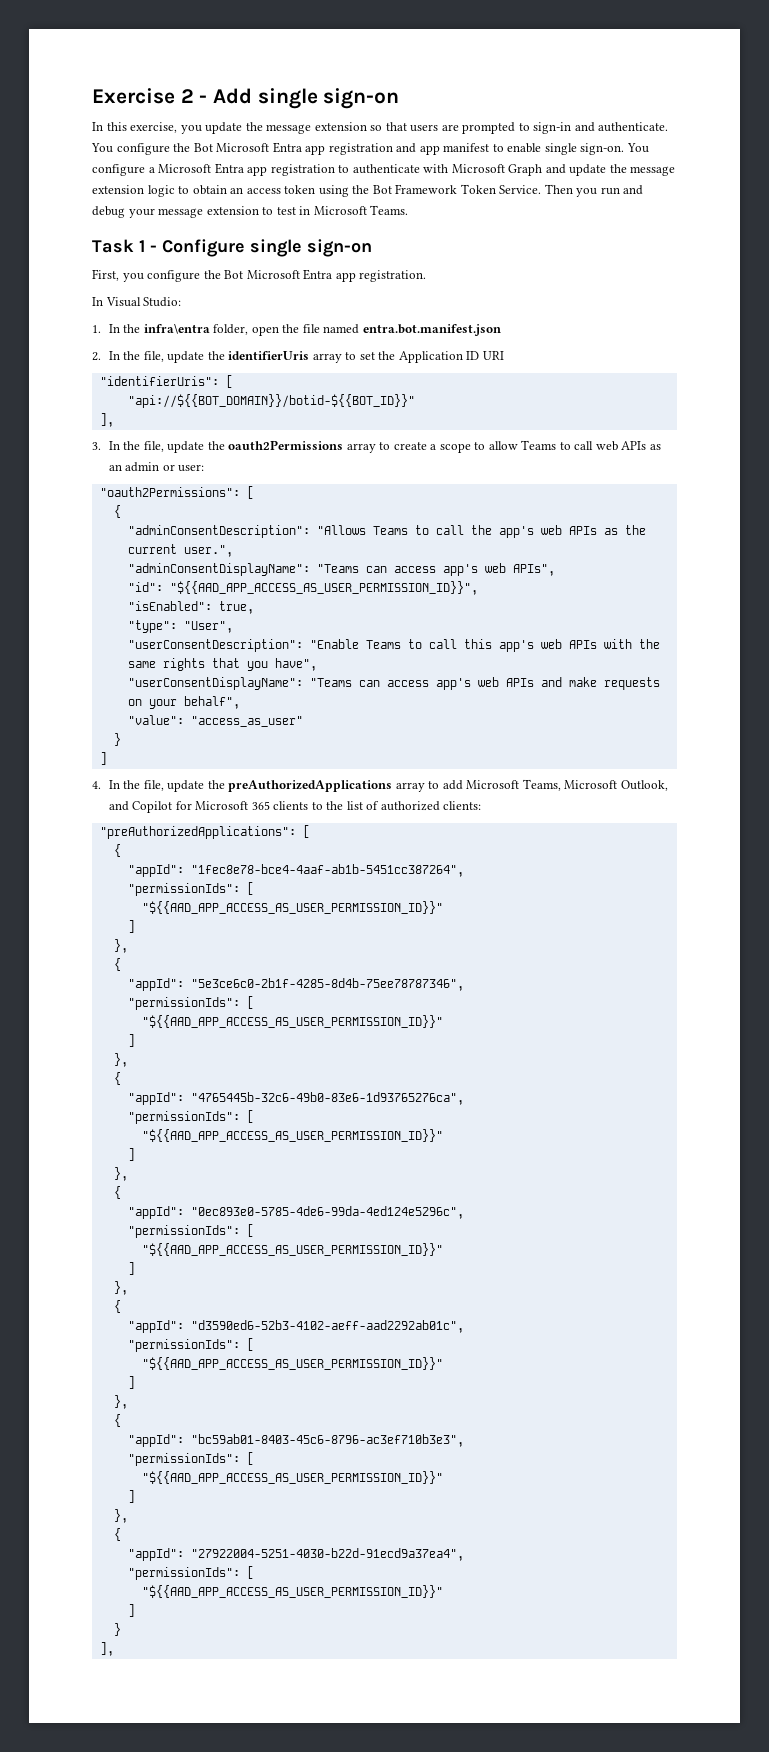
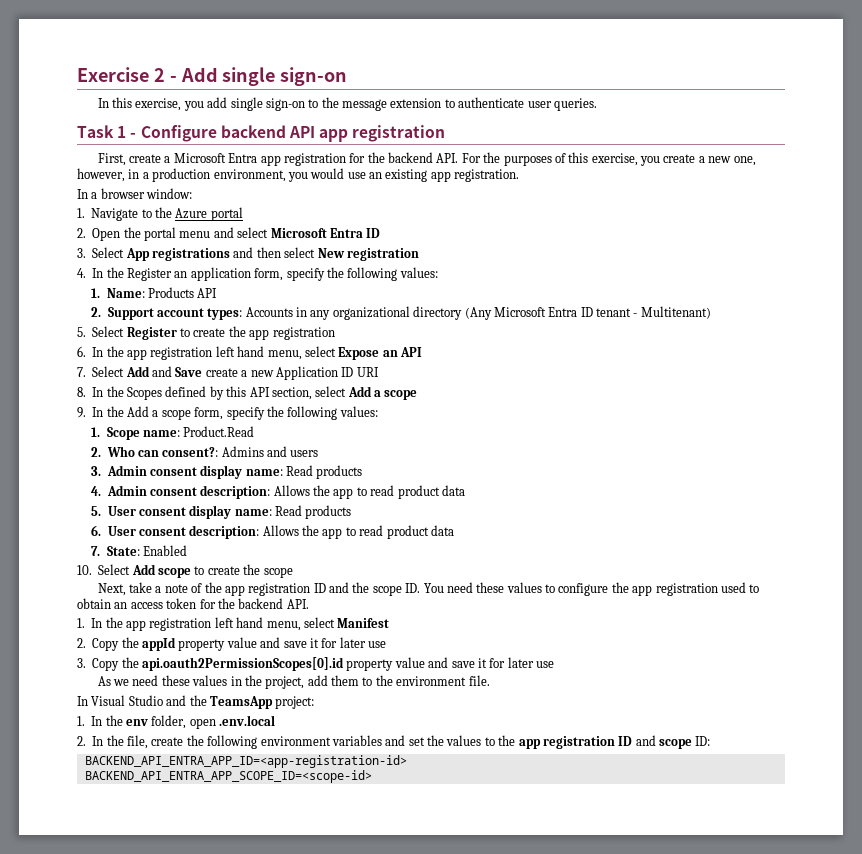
- In this exercise, you update the message extension so that users are prompted to sign-in and authenticate. You configure the Bot Microsoft Entra app registration and app manifest to enable single sign-on. You configure a Microsoft Entra app registration to authenticate with Microsoft Graph and update the message extension logic to obtain an access token using the Bot Framework Token Service. Then you run and debug your message extension to test in Microsoft Teams.
- Task 1 - Configure single sign-on
- First, you configure the Bot Microsoft Entra app registration.
- In Visual Studio:
- 1. In the infra\entra folder, open the file named entra.bot.manifest.json
- 2. In the file, update the identifierUris array to set the Application ID URI
- "identifierUris": [
- "api://${{BOT_DOMAIN}}/botid-${{BOT_ID}}"
- ],
- 3. In the file, update the oauth2Permissions array to create a scope to allow Teams to call web APIs as an admin or user:
- "oauth2Permissions": [
- {
- "adminConsentDescription": "Allows Teams to call the app's web APIs as the current user.",
- "adminConsentDisplayName": "Teams can access app's web APIs",
- "id": "${{AAD_APP_ACCESS_AS_USER_PERMISSION_ID}}",
- "isEnabled": true,
- "type": "User",
- "userConsentDescription": "Enable Teams to call this app's web APIs with the same rights that you have",
- "userConsentDisplayName": "Teams can access app's web APIs and make requests on your behalf",
- "value": "access_as_user"
- }
- ]
- 4. In the file, update the preAuthorizedApplications array to add Microsoft Teams, Microsoft Outlook, and Copilot for Microsoft 365 clients to the list of authorized clients:
- "preAuthorizedApplications": [
- {
- "appId": "1fec8e78-bce4-4aaf-ab1b-5451cc387264",
- "permissionIds": [
- "${{AAD_APP_ACCESS_AS_USER_PERMISSION_ID}}"
- ]
- },
- {
- "appId": "5e3ce6c0-2b1f-4285-8d4b-75ee78787346",
- "permissionIds": [
- "${{AAD_APP_ACCESS_AS_USER_PERMISSION_ID}}"
- ]
- },
- {
- "appId": "4765445b-32c6-49b0-83e6-1d93765276ca",
- "permissionIds": [
- "${{AAD_APP_ACCESS_AS_USER_PERMISSION_ID}}"
- ]
- },
- {
- "appId": "0ec893e0-5785-4de6-99da-4ed124e5296c",
- "permissionIds": [
- "${{AAD_APP_ACCESS_AS_USER_PERMISSION_ID}}"
- ]
- },
- {
- "appId": "d3590ed6-52b3-4102-aeff-aad2292ab01c",
- "permissionIds": [
- "${{AAD_APP_ACCESS_AS_USER_PERMISSION_ID}}"
- ]
- },
- {
- "appId": "bc59ab01-8403-45c6-8796-ac3ef710b3e3",
- "permissionIds": [
- "${{AAD_APP_ACCESS_AS_USER_PERMISSION_ID}}"
- ]
- },
- {
- "appId": "27922004-5251-4030-b22d-91ecd9a37ea4",
- "permissionIds": [
- "${{AAD_APP_ACCESS_AS_USER_PERMISSION_ID}}"
- ]
- }
- ],
+ In this exercise, you add single sign-on to the message extension to authenticate user queries.
+ Task 1 - Configure backend API app registration
+ First, create a Microsoft Entra app registration for the backend API. For the purposes of this exercise, you create a new one, however, in a production environment, you would use an existing app registration.
+ In a browser window:
+ 1. Navigate to the Azure portal
+ 2. Open the portal menu and select Microsoft Entra ID
+ 3. Select App registrations and then select New registration
+ 4. In the Register an application form, specify the following values:
+ 1. Name: Products API
+ 2. Support account types: Accounts in any organizational directory (Any Microsoft Entra ID tenant - Multitenant)
+ 5. Select Register to create the app registration
+ 6. In the app registration left hand menu, select Expose an API
+ 7. Select Add and Save create a new Application ID URI
+ 8. In the Scopes defined by this API section, select Add a scope
+ 9. In the Add a scope form, specify the following values:
+ 1. Scope name: Product.Read
+ 2. Who can consent?: Admins and users
+ 3. Admin consent display name: Read products
+ 4. Admin consent description: Allows the app to read product data
+ 5. User consent display name: Read products
+ 6. User consent description: Allows the app to read product data
+ 7. State: Enabled
+ 10. Select Add scope to create the scope
+ Next, take a note of the app registration ID and the scope ID. You need these values to configure the app registration used to obtain an access token for the backend API.
+ 1. In the app registration left hand menu, select Manifest
+ 2. Copy the appId property value and save it for later use
+ 3. Copy the api.oauth2PermissionScopes[0].id property value and save it for later use
+ As we need these values in the project, add them to the environment file.
+ In Visual Studio and the TeamsApp project:
+ 1. In the env folder, open .env.local
+ 2. In the file, create the following environment variables and set the values to the app registration ID and scope ID:
+ BACKEND_API_ENTRA_APP_ID=<app-registration-id>
+ BACKEND_API_ENTRA_APP_SCOPE_ID=<scope-id>

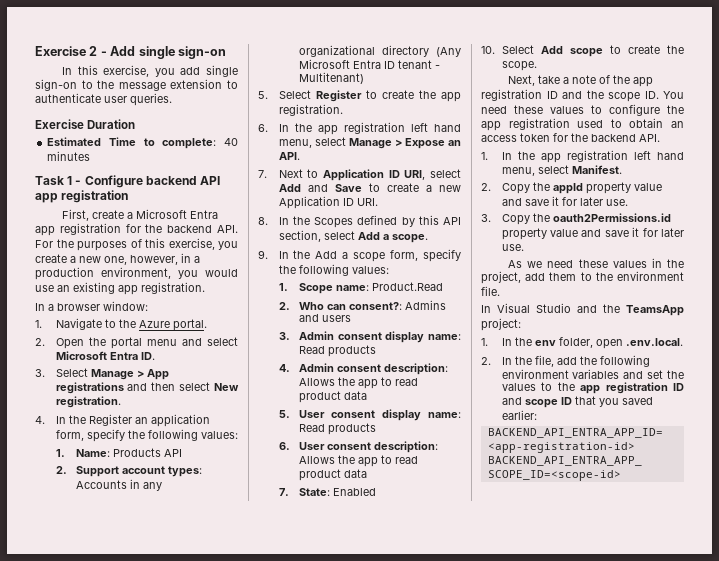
+ Exercise Duration
+ Estimated Time to complete: 40 minutes
- 1. Navigate to the Azure portal
+ 1. Navigate to the Azure portal.
- 2. Open the portal menu and select Microsoft Entra ID
+ 2. Open the portal menu and select Microsoft Entra ID.
- 3. Select App registrations and then select New registration
+ 3. Select Manage > App registrations and then select New registration.
- 5. Select Register to create the app registration
+ 5. Select Register to create the app registration.
- 6. In the app registration left hand menu, select Expose an API
- 7. Select Add and Save create a new Application ID URI
+ 6. In the app registration left hand menu, select Manage > Expose an API.
+ 7. Next to Application ID URI, select Add and Save to create a new Application ID URI.
- 8. In the Scopes defined by this API section, select Add a scope
+ 8. In the Scopes defined by this API section, select Add a scope.
- 10. Select Add scope to create the scope
+ 10. Select Add scope to create the scope.
- 1. In the app registration left hand menu, select Manifest
+ 1. In the app registration left hand menu, select Manifest.
- 2. Copy the appId property value and save it for later use
+ 2. Copy the appId property value and save it for later use.
- 3. Copy the api.oauth2PermissionScopes[0].id property value and save it for later use
+ 3. Copy the oauth2Permissions.id property value and save it for later use.
- 1. In the env folder, open .env.local
+ 1. In the env folder, open .env.local.
- 2. In the file, create the following environment variables and set the values to the app registration ID and scope ID:
+ 2. In the file, add the following environment variables and set the values to the app registration ID and scope ID that you saved earlier:

